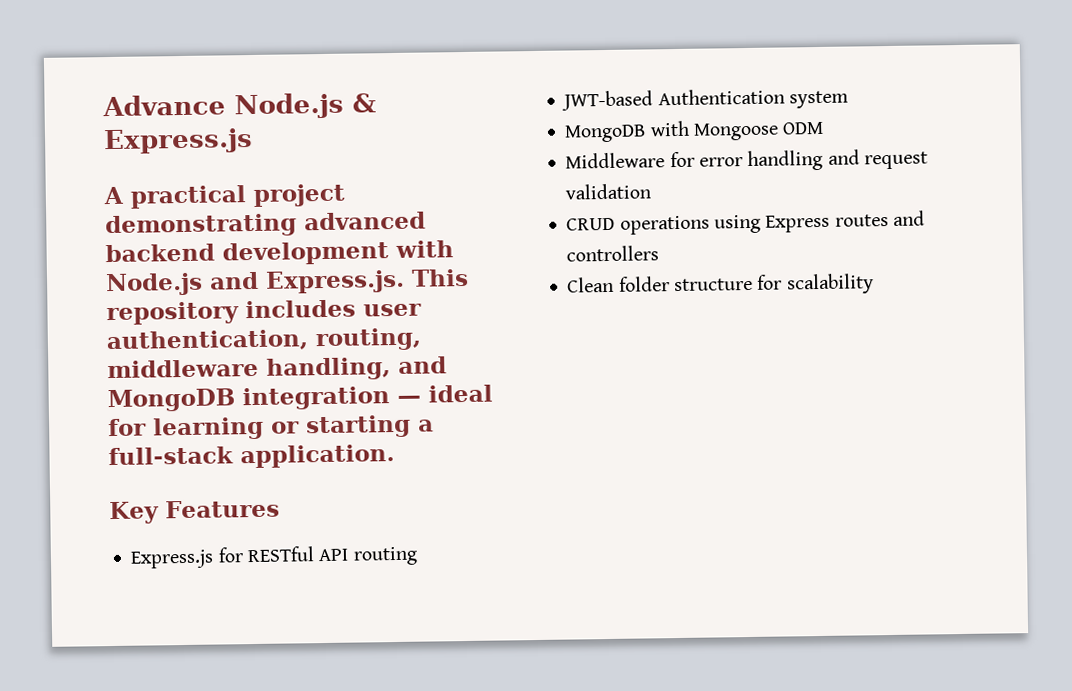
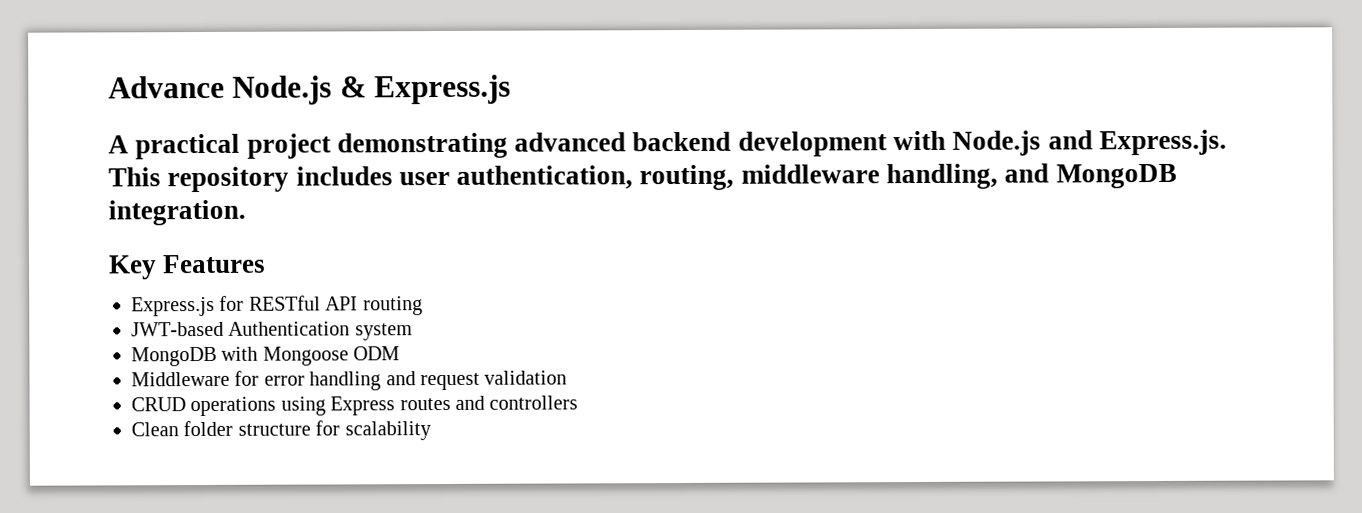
- A practical project demonstrating advanced backend development with Node.js and Express.js. This repository includes user authentication, routing, middleware handling, and MongoDB integration — ideal for learning or starting a full-stack application.
+ A practical project demonstrating advanced backend development with Node.js and Express.js. This repository includes user authentication, routing, middleware handling, and MongoDB integration.

